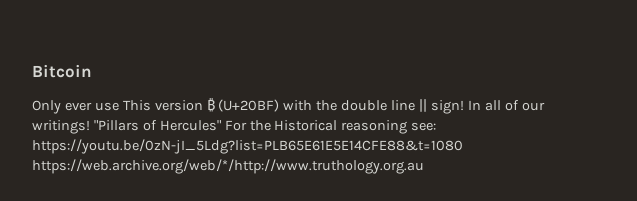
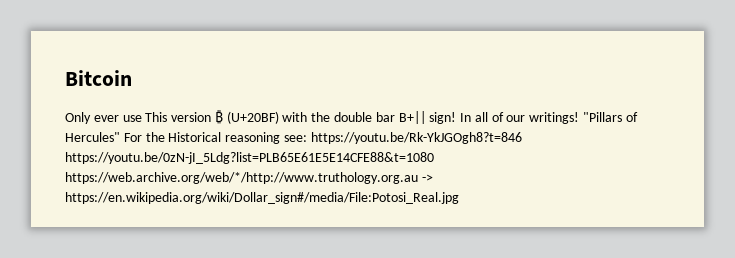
- Only ever use This version ₿ (U+20BF) with the double line || sign!
+ Only ever use This version ₿ (U+20BF) with the double bar B+|| sign!
- "Pillars of Hercules" For the Historical reasoning see: https://youtu.be/0zN-jI_5Ldg?list=PLB65E61E5E14CFE88&t=1080 https://web.archive.org/web/*/http://www.truthology.org.au
+ "Pillars of Hercules" For the Historical reasoning see: https://youtu.be/Rk-YkJGOgh8?t=846 https://youtu.be/0zN-jI_5Ldg?list=PLB65E61E5E14CFE88&t=1080 https://web.archive.org/web/*/http://www.truthology.org.au -> https://en.wikipedia.org/wiki/Dollar_sign#/media/File:Potosi_Real.jpg

